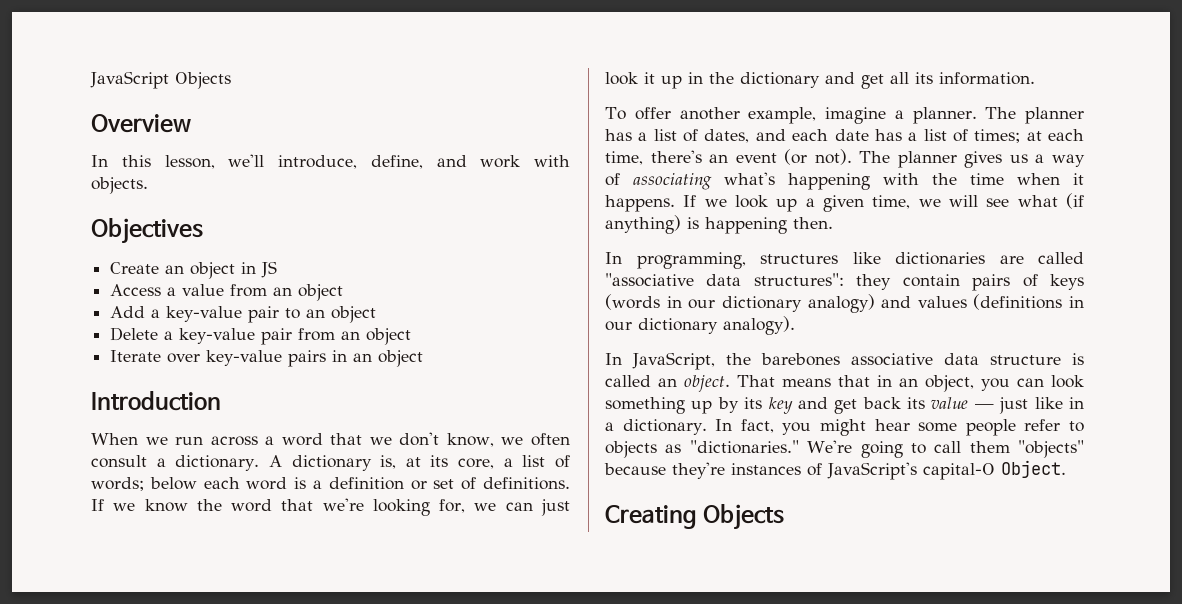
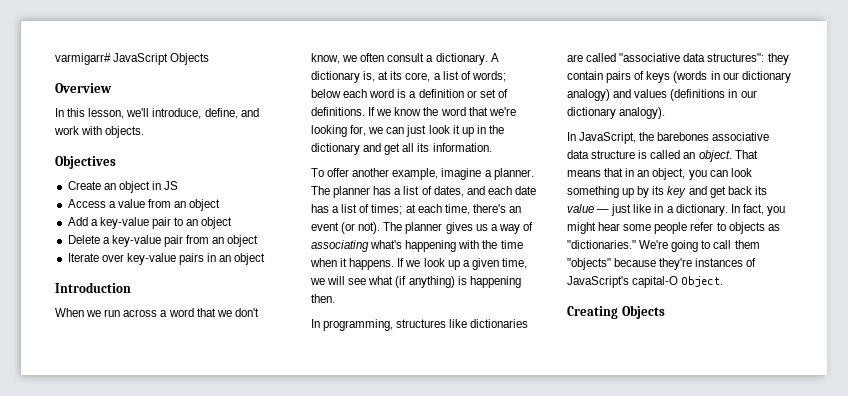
- JavaScript Objects
+ varmigarr# JavaScript Objects

